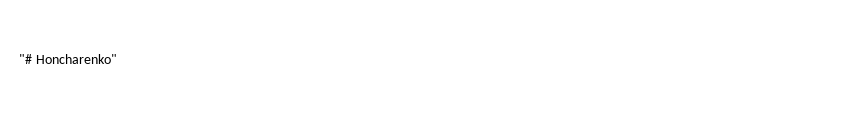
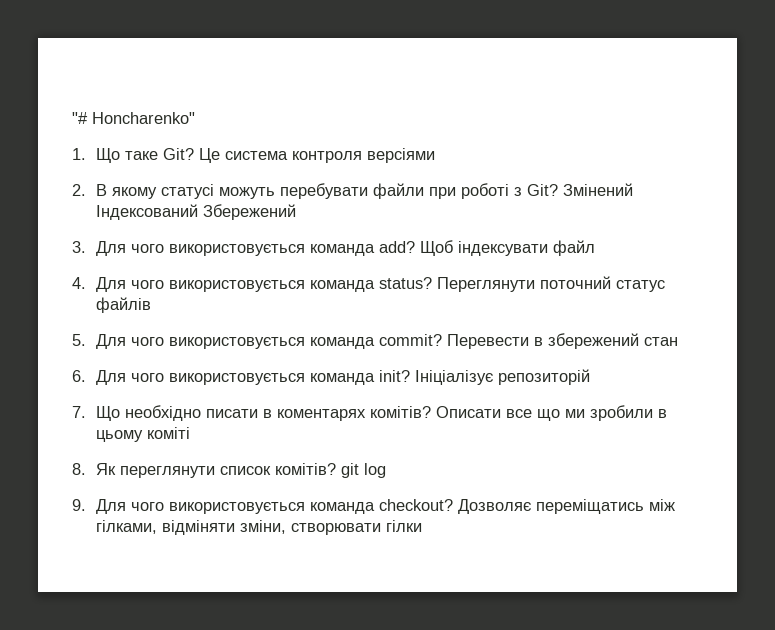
+ 1. Що таке Git? Це система контроля версіями
+ 2. В якому статусі можуть перебувати файли при роботі з Git? Змінений Індексований Збережений
+ 3. Для чого використовується команда add? Щоб індексувати файл
+ 4. Для чого використовується команда status? Переглянути поточний статус файлів
+ 5. Для чого використовується команда commit? Перевести в збережений стан
+ 6. Для чого використовується команда init? Ініціалізує репозиторій
+ 7. Що необхідно писати в коментарях комітів? Описати все що ми зробили в цьому коміті
+ 8. Як переглянути список комітів? git log
+ 9. Для чого використовується команда checkout? Дозволяє переміщатись між гілками, відміняти зміни, створювати гілки

